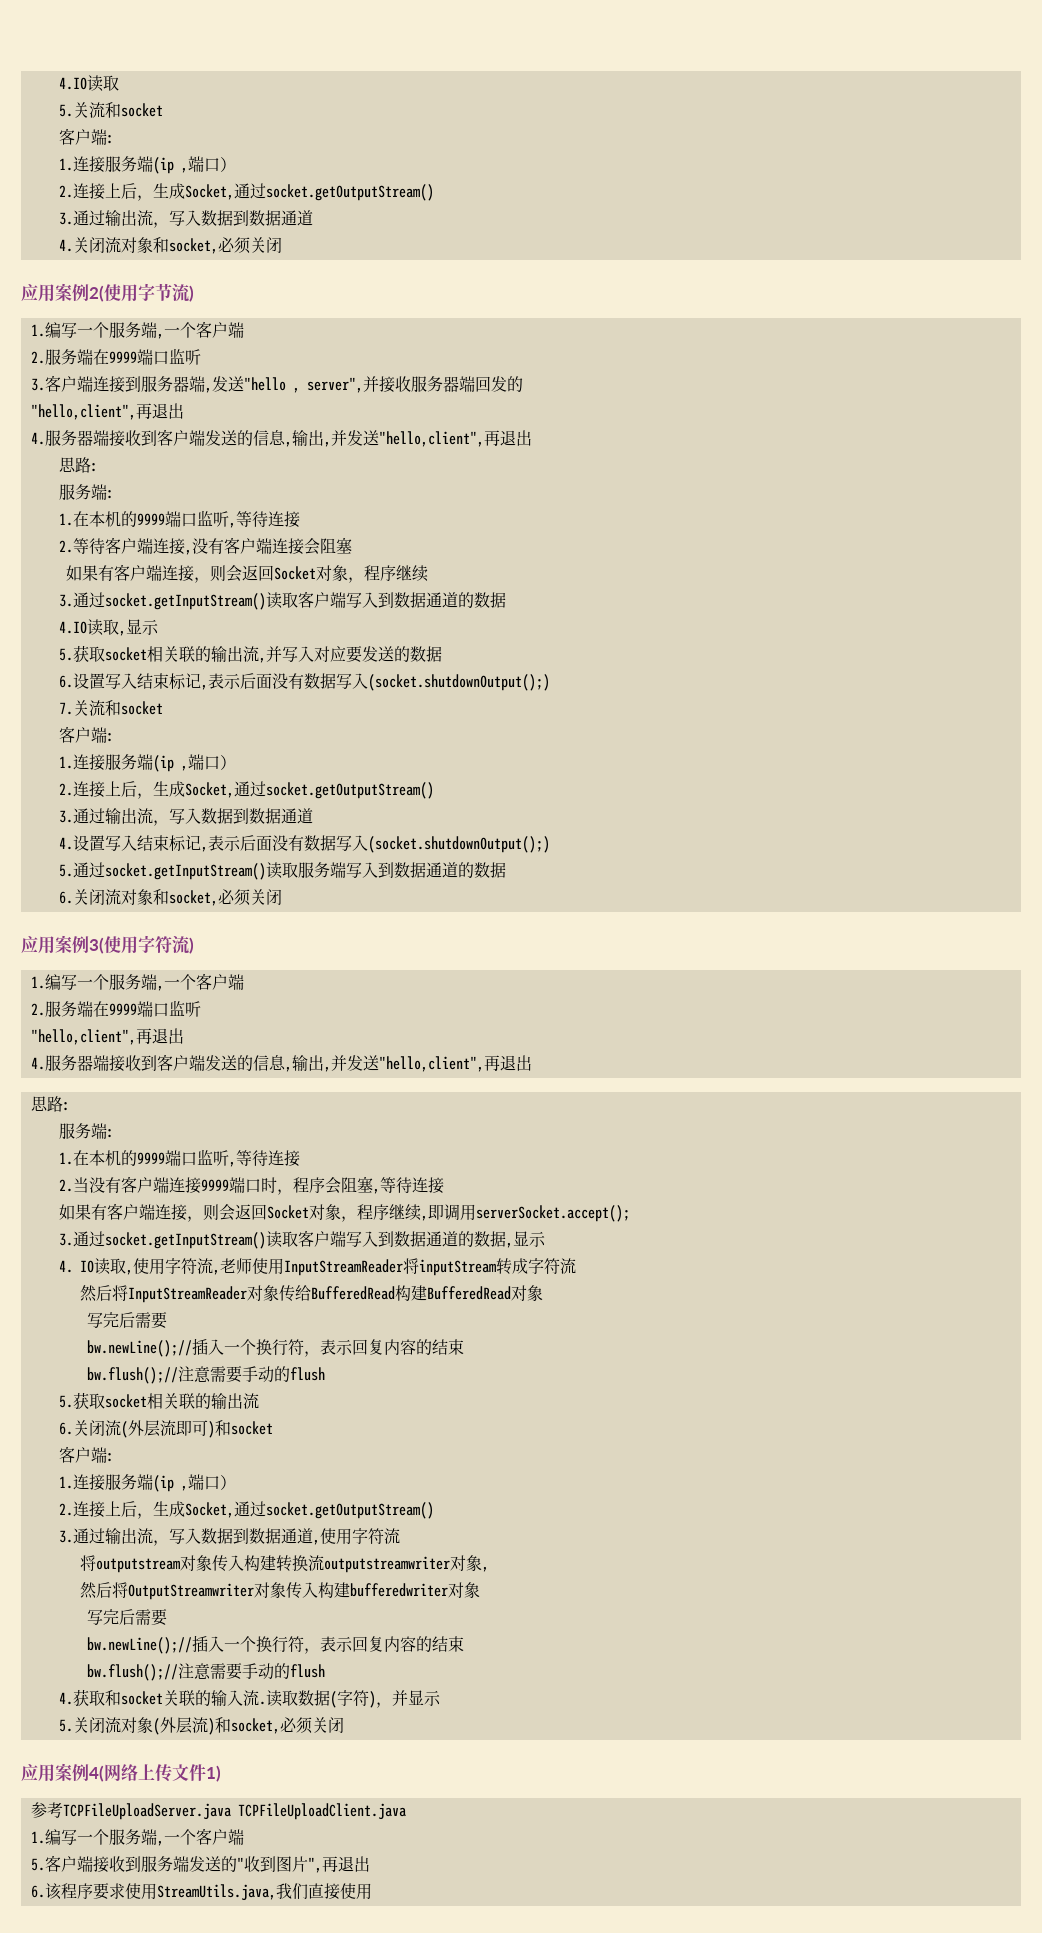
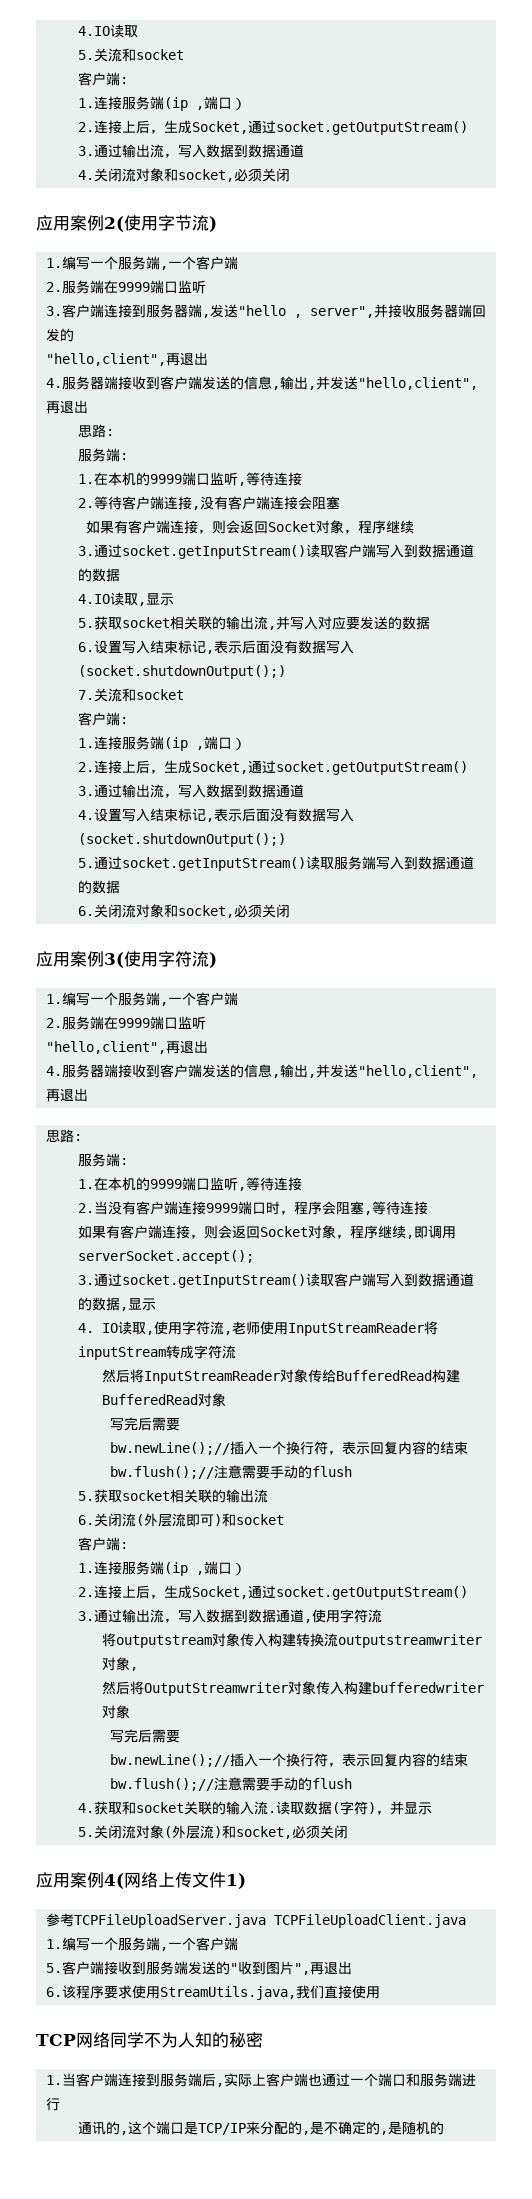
+ TCP网络同学不为人知的秘密
+ 1.当客户端连接到服务端后,实际上客户端也通过一个端口和服务端进行
+ 通讯的,这个端口是TCP/IP来分配的,是不确定的,是随机的

